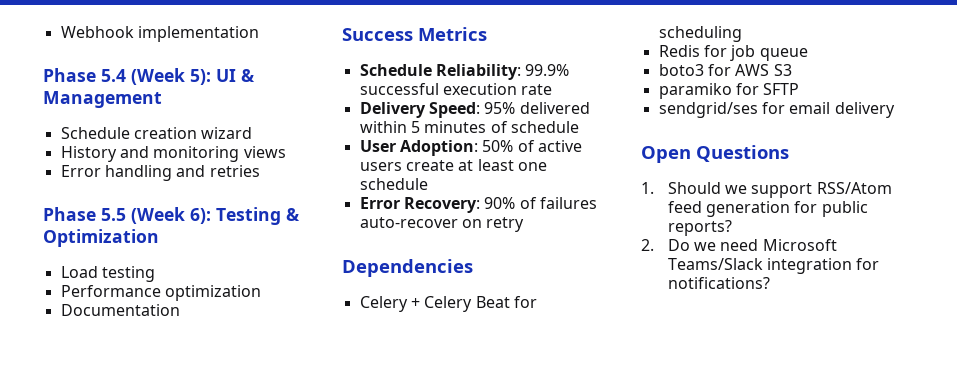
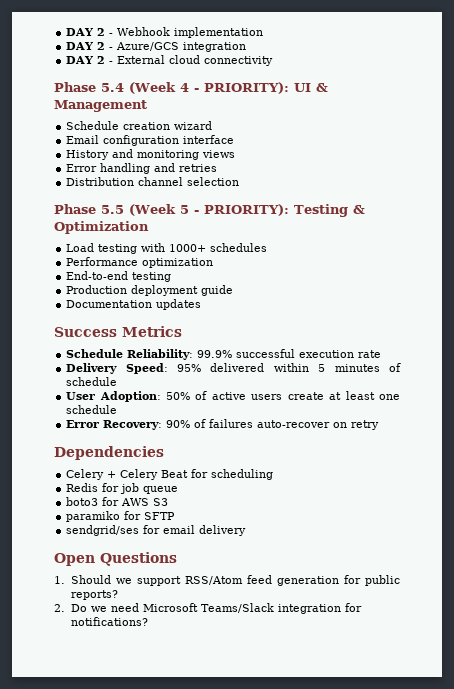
- Webhook implementation
+ DAY 2 - Webhook implementation
+ DAY 2 - Azure/GCS integration
+ DAY 2 - External cloud connectivity
- Phase 5.4 (Week 5): UI & Management
+ Phase 5.4 (Week 4 - PRIORITY): UI & Management
+ Email configuration interface
+ Distribution channel selection
- Phase 5.5 (Week 6): Testing & Optimization
+ Phase 5.5 (Week 5 - PRIORITY): Testing & Optimization
- Load testing
+ Load testing with 1000+ schedules
+ End-to-end testing
+ Production deployment guide
- Documentation
+ Documentation updates

